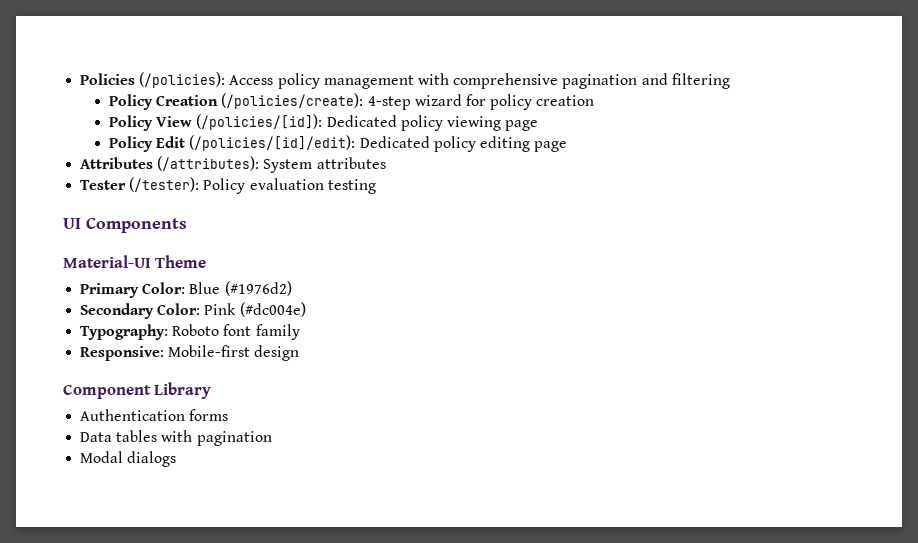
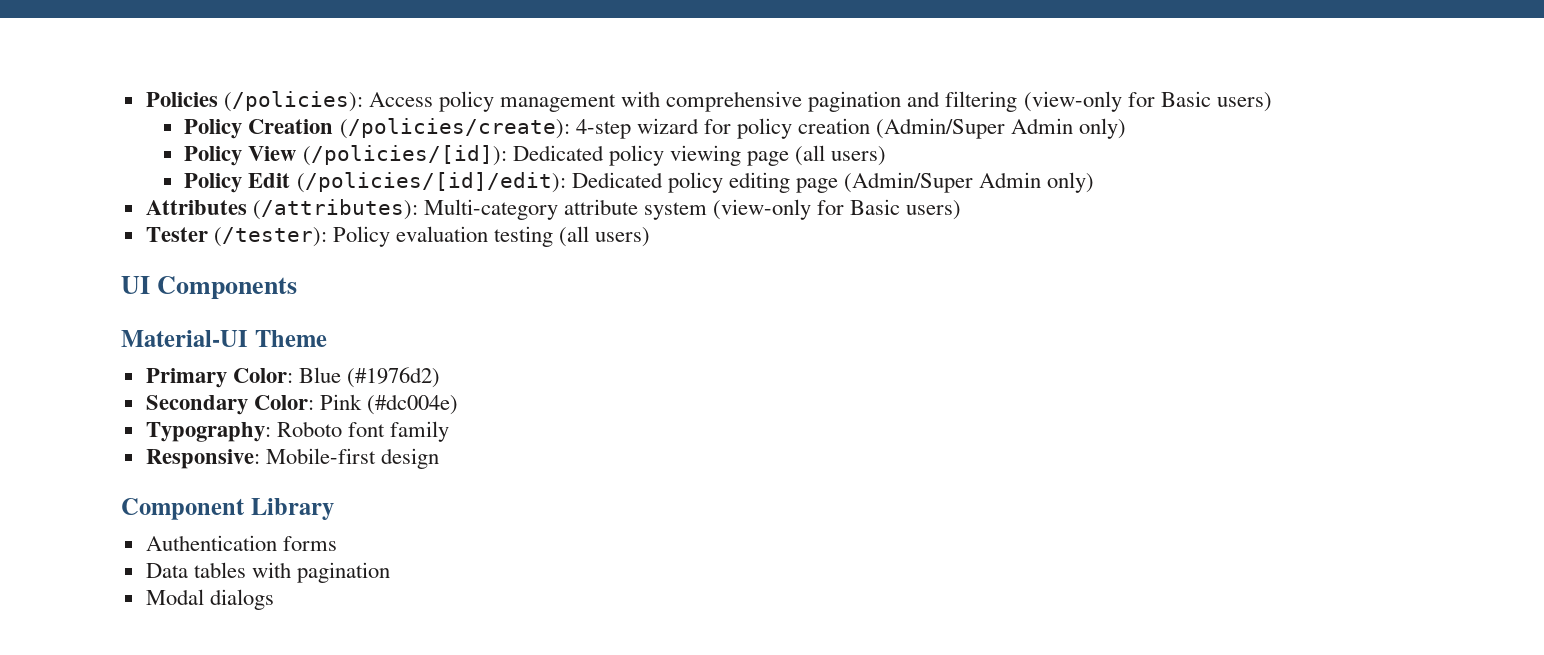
- Policies (/policies): Access policy management with comprehensive pagination and filtering
+ Policies (/policies): Access policy management with comprehensive pagination and filtering (view-only for Basic users)
- Policy Creation (/policies/create): 4-step wizard for policy creation
+ Policy Creation (/policies/create): 4-step wizard for policy creation (Admin/Super Admin only)
- Policy View (/policies/[id]): Dedicated policy viewing page
+ Policy View (/policies/[id]): Dedicated policy viewing page (all users)
- Policy Edit (/policies/[id]/edit): Dedicated policy editing page
+ Policy Edit (/policies/[id]/edit): Dedicated policy editing page (Admin/Super Admin only)
- Attributes (/attributes): System attributes
+ Attributes (/attributes): Multi-category attribute system (view-only for Basic users)
- Tester (/tester): Policy evaluation testing
+ Tester (/tester): Policy evaluation testing (all users)

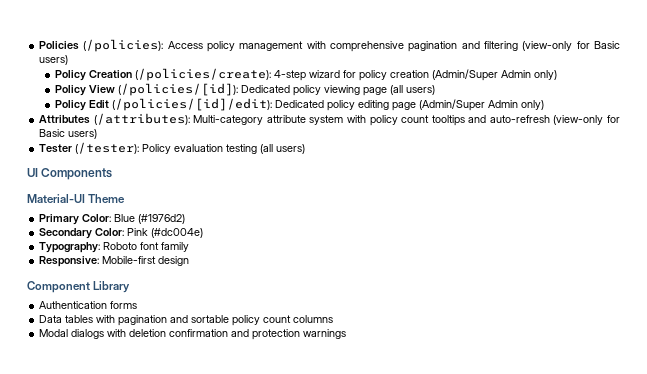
- Attributes (/attributes): Multi-category attribute system (view-only for Basic users)
+ Attributes (/attributes): Multi-category attribute system with policy count tooltips and auto-refresh (view-only for Basic users)
- Data tables with pagination
- Modal dialogs
+ Data tables with pagination and sortable policy count columns
+ Modal dialogs with deletion confirmation and protection warnings

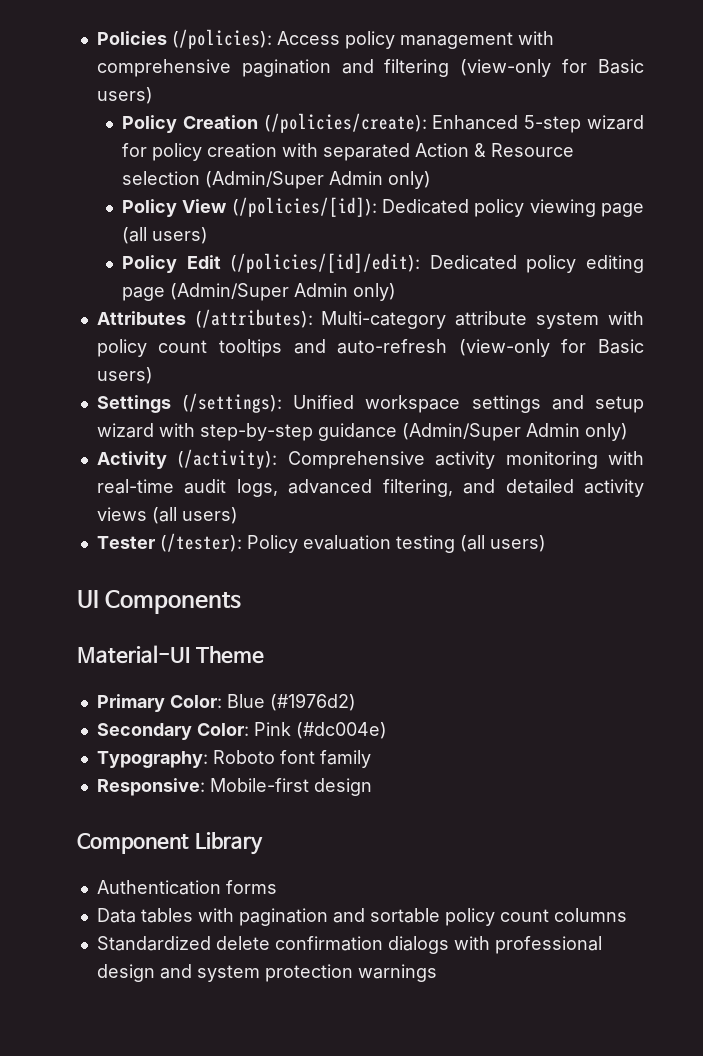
- Policy Creation (/policies/create): 4-step wizard for policy creation (Admin/Super Admin only)
+ Policy Creation (/policies/create): Enhanced 5-step wizard for policy creation with separated Action & Resource selection (Admin/Super Admin only)
+ Settings (/settings): Unified workspace settings and setup wizard with step-by-step guidance (Admin/Super Admin only)
+ Activity (/activity): Comprehensive activity monitoring with real-time audit logs, advanced filtering, and detailed activity views (all users)
- Modal dialogs with deletion confirmation and protection warnings
+ Standardized delete confirmation dialogs with professional design and system protection warnings

